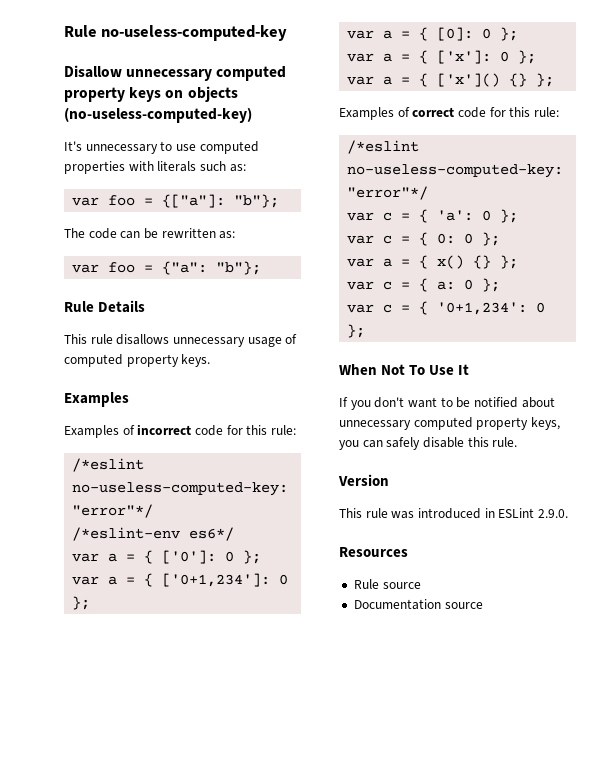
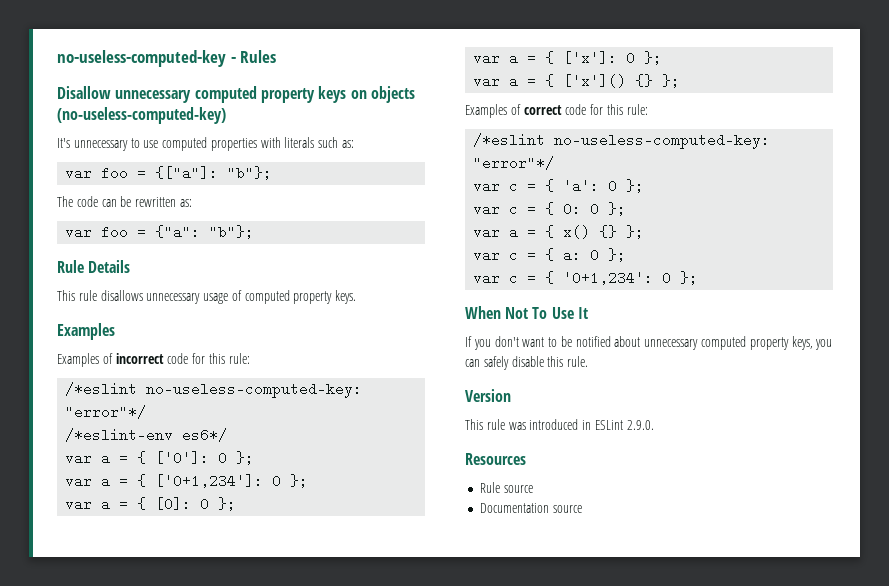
- Rule no-useless-computed-key
+ no-useless-computed-key - Rules

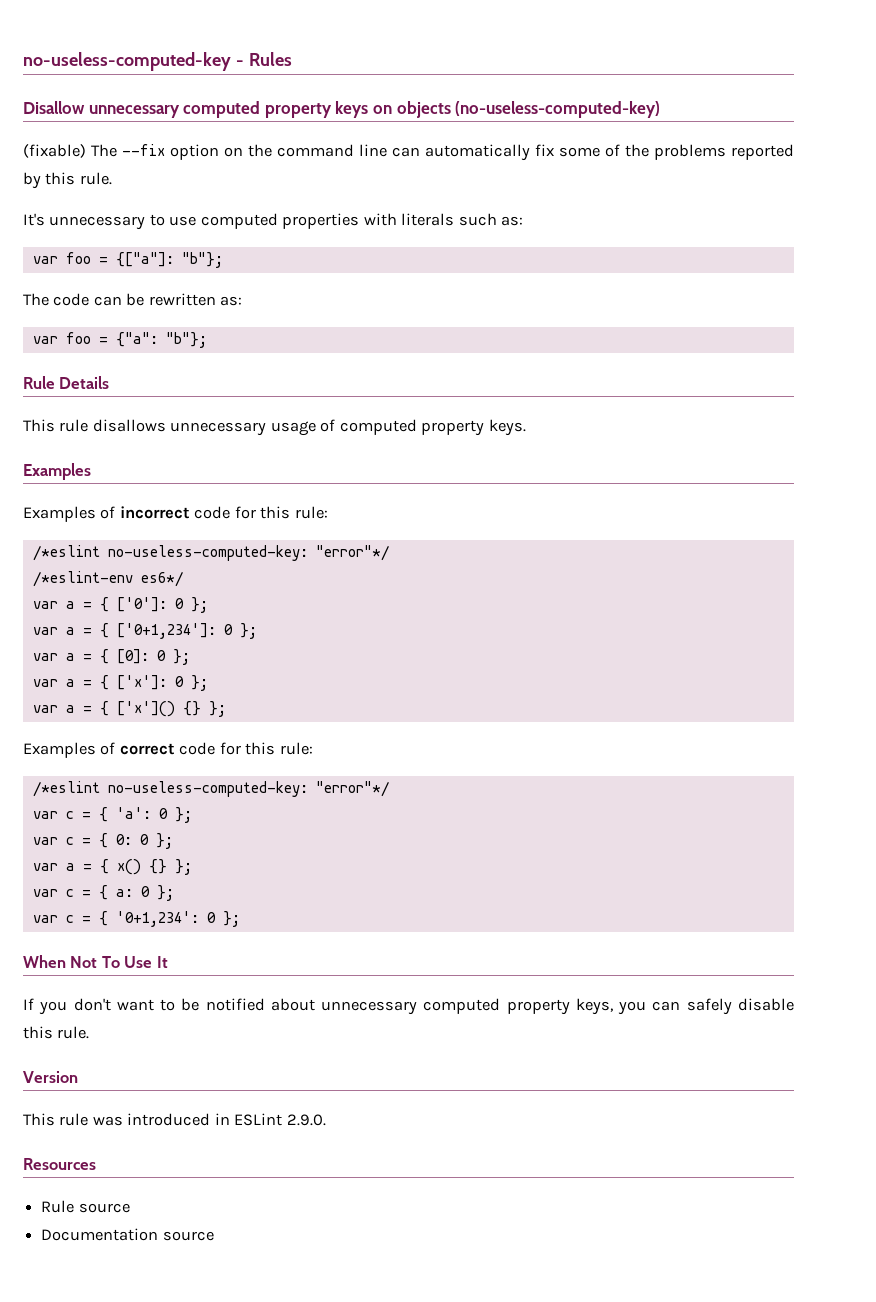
+ (fixable) The --fix option on the command line can automatically fix some of the problems reported by this rule.

